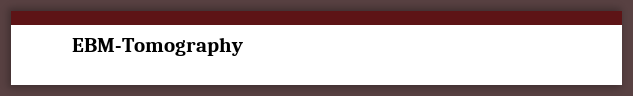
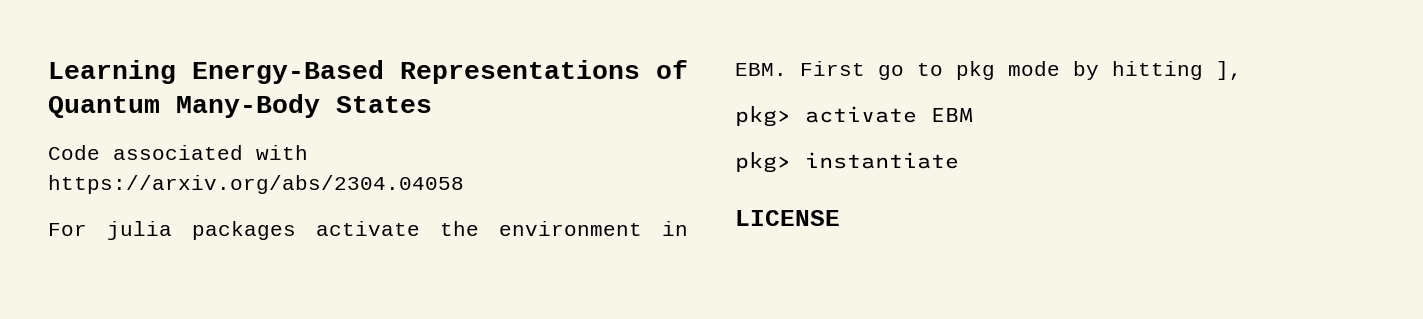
- EBM-Tomography
+ Learning Energy-Based Representations of Quantum Many-Body States
+ Code associated with https://arxiv.org/abs/2304.04058
+ For julia packages activate the environment in EBM. First go to pkg mode by hitting ],
+ pkg> activate EBM
+ pkg> instantiate
+ LICENSE

